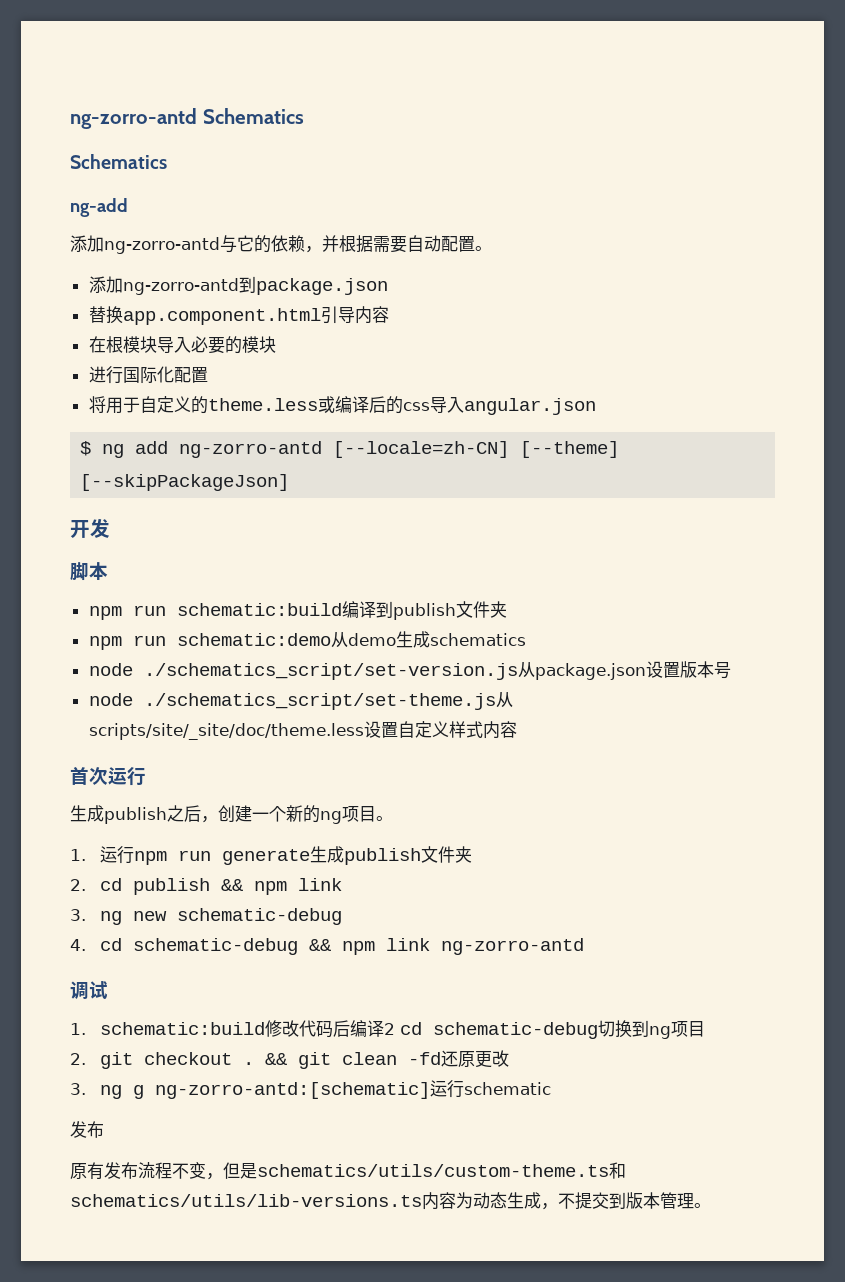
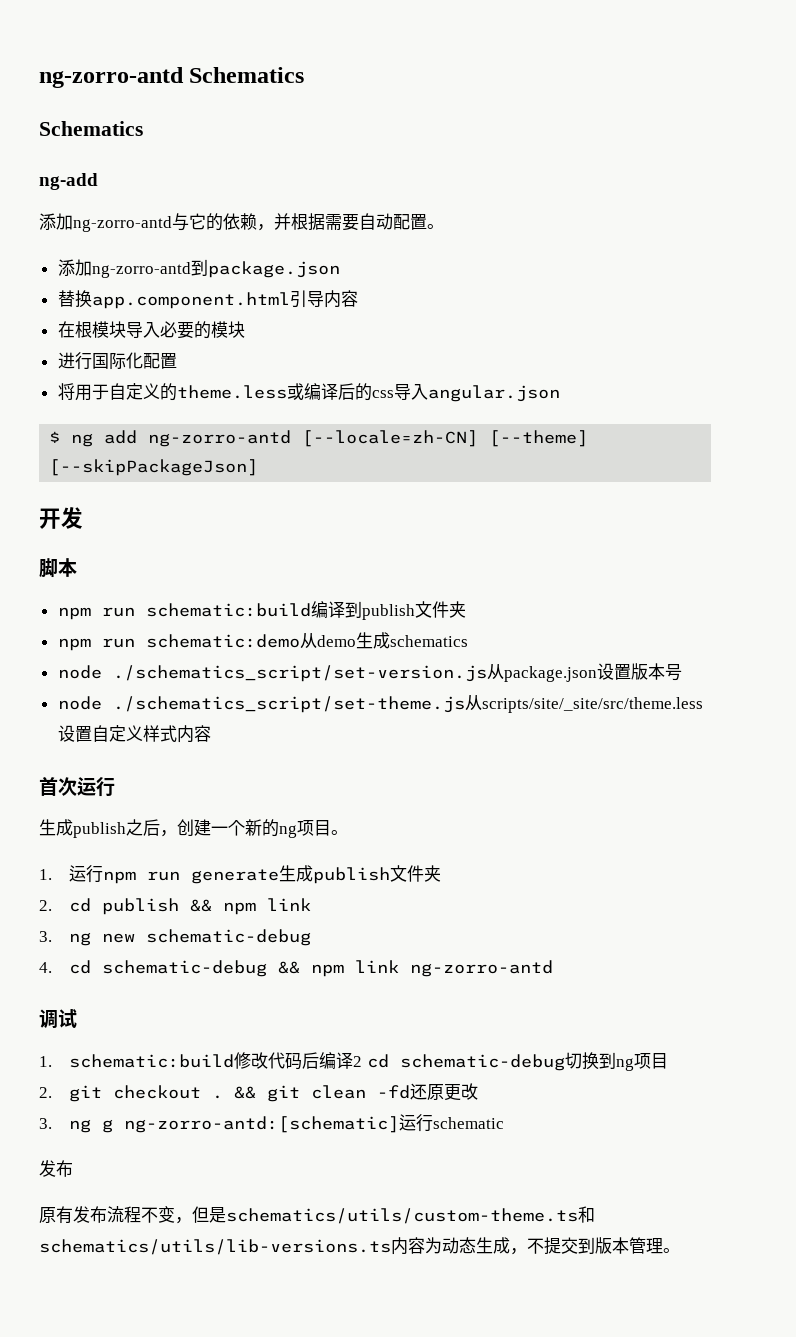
- node ./schematics_script/set-theme.js从scripts/site/_site/doc/theme.less设置自定义样式内容
+ node ./schematics_script/set-theme.js从scripts/site/_site/src/theme.less设置自定义样式内容

